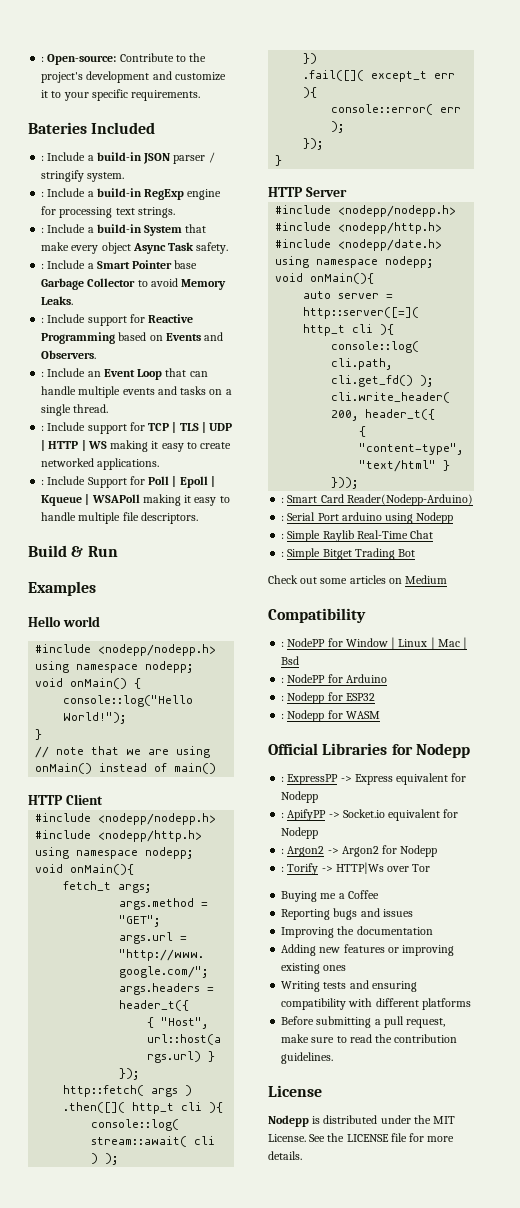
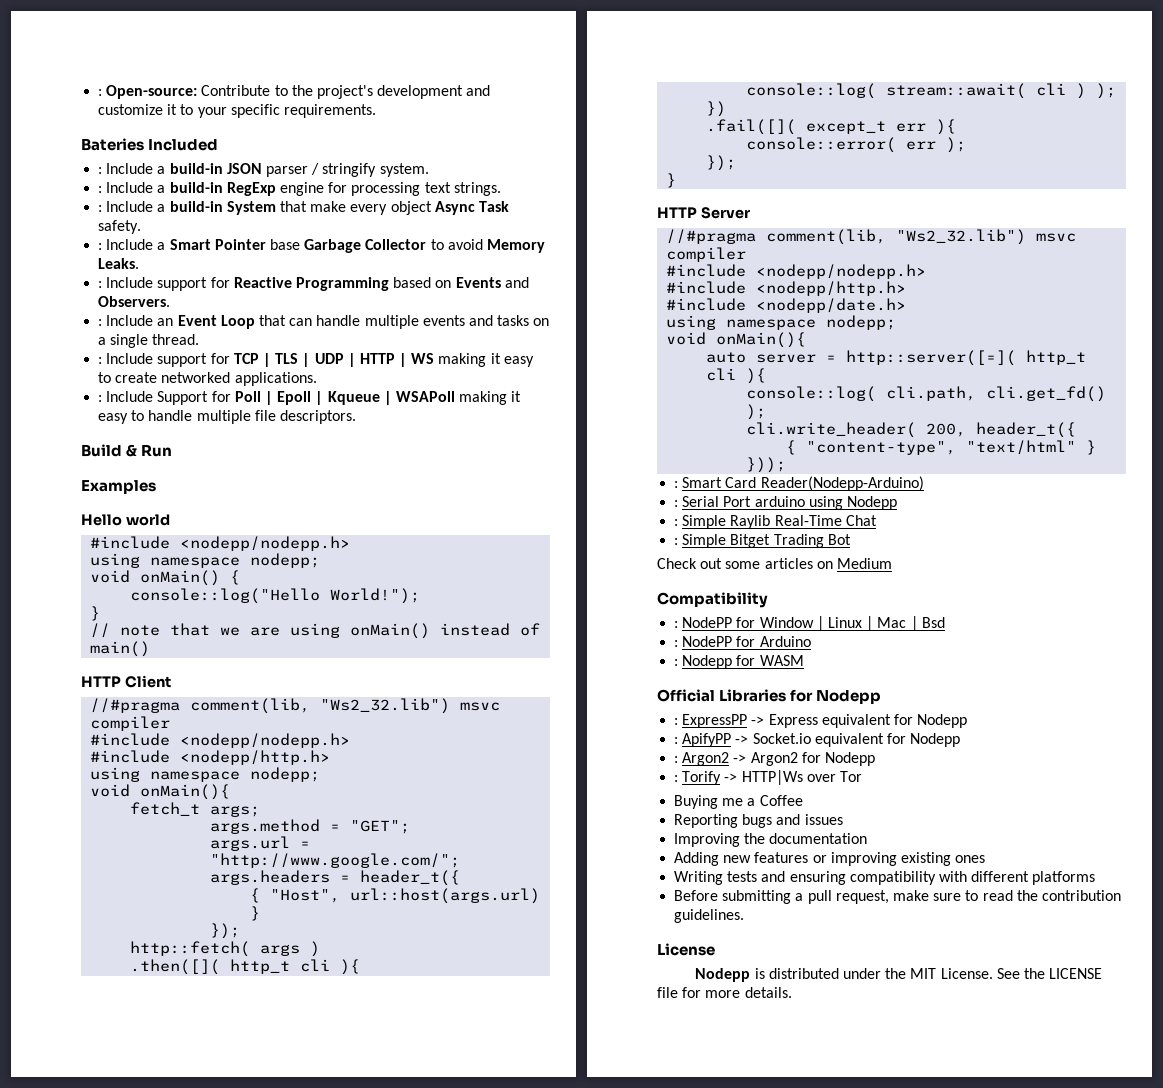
  HTTP Client
+ //#pragma comment(lib, "Ws2_32.lib") msvc compiler
  HTTP Server
+ //#pragma comment(lib, "Ws2_32.lib") msvc compiler
- : Nodepp for ESP32

